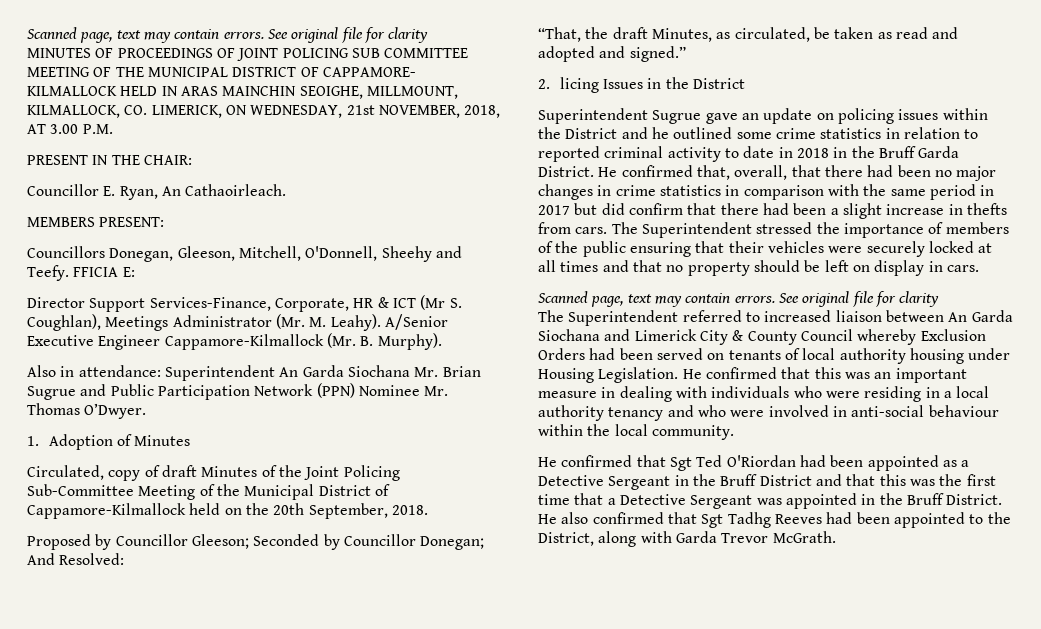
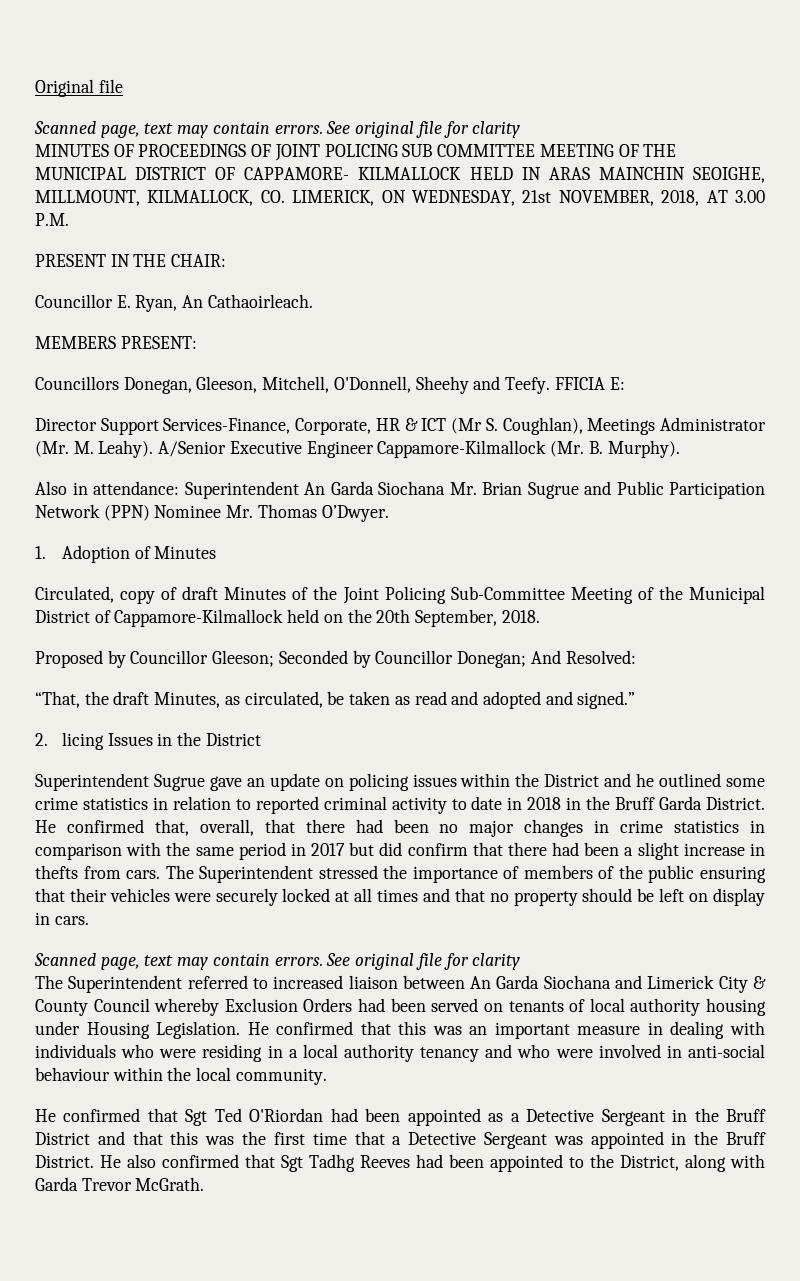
+ Original file

